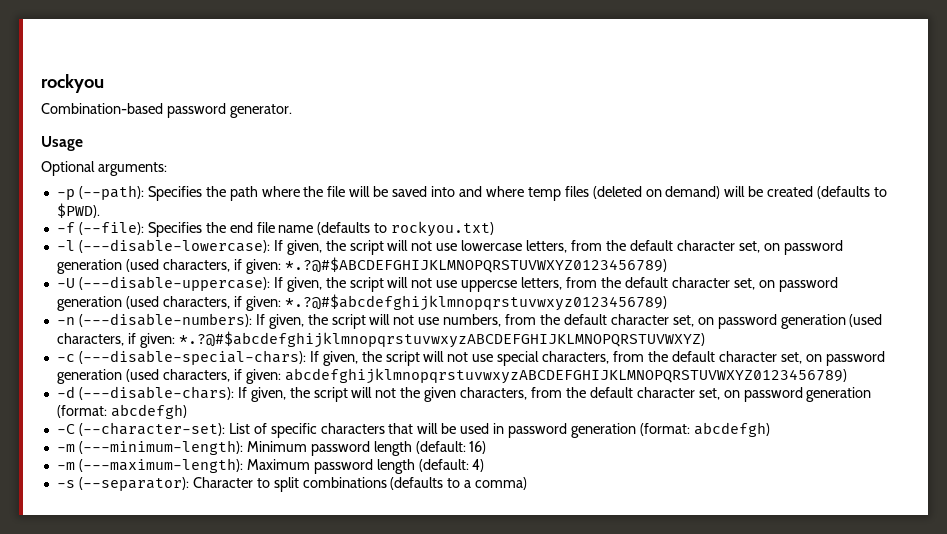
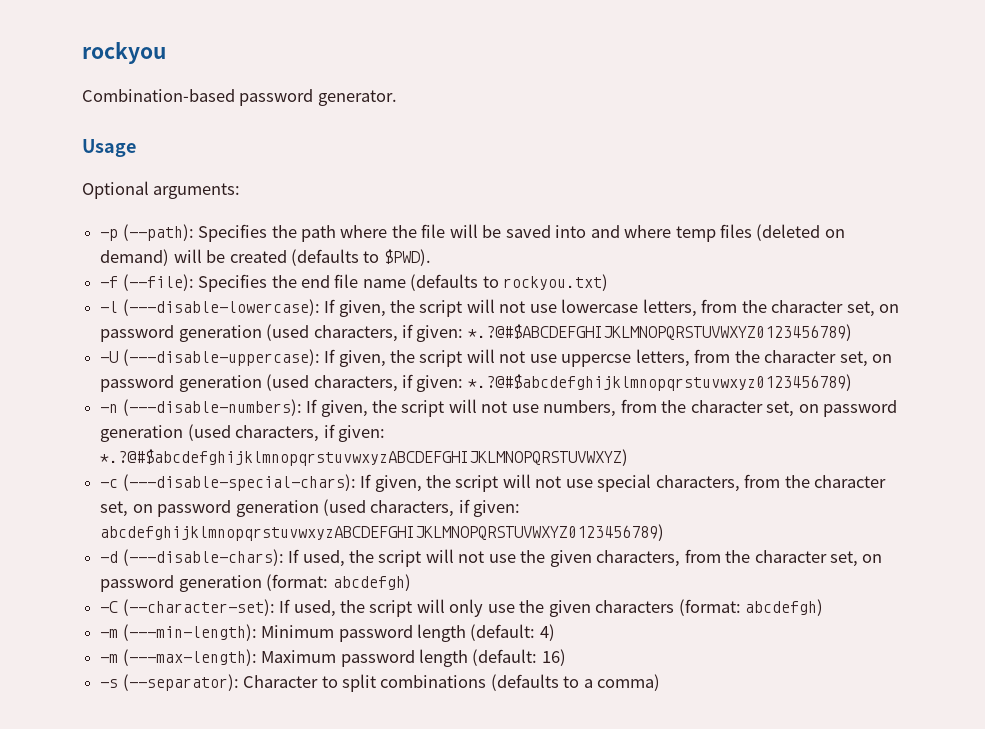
- -l (---disable-lowercase): If given, the script will not use lowercase letters, from the default character set, on password generation (used characters, if given: *.?@#$ABCDEFGHIJKLMNOPQRSTUVWXYZ0123456789)
+ -l (---disable-lowercase): If given, the script will not use lowercase letters, from the character set, on password generation (used characters, if given: *.?@#$ABCDEFGHIJKLMNOPQRSTUVWXYZ0123456789)
- -U (---disable-uppercase): If given, the script will not use uppercse letters, from the default character set, on password generation (used characters, if given: *.?@#$abcdefghijklmnopqrstuvwxyz0123456789)
+ -U (---disable-uppercase): If given, the script will not use uppercse letters, from the character set, on password generation (used characters, if given: *.?@#$abcdefghijklmnopqrstuvwxyz0123456789)
- -n (---disable-numbers): If given, the script will not use numbers, from the default character set, on password generation (used characters, if given: *.?@#$abcdefghijklmnopqrstuvwxyzABCDEFGHIJKLMNOPQRSTUVWXYZ)
+ -n (---disable-numbers): If given, the script will not use numbers, from the character set, on password generation (used characters, if given: *.?@#$abcdefghijklmnopqrstuvwxyzABCDEFGHIJKLMNOPQRSTUVWXYZ)
- -c (---disable-special-chars): If given, the script will not use special characters, from the default character set, on password generation (used characters, if given: abcdefghijklmnopqrstuvwxyzABCDEFGHIJKLMNOPQRSTUVWXYZ0123456789)
+ -c (---disable-special-chars): If given, the script will not use special characters, from the character set, on password generation (used characters, if given: abcdefghijklmnopqrstuvwxyzABCDEFGHIJKLMNOPQRSTUVWXYZ0123456789)
- -d (---disable-chars): If given, the script will not the given characters, from the default character set, on password generation (format: abcdefgh)
+ -d (---disable-chars): If used, the script will not use the given characters, from the character set, on password generation (format: abcdefgh)
- -C (--character-set): List of specific characters that will be used in password generation (format: abcdefgh)
+ -C (--character-set): If used, the script will only use the given characters (format: abcdefgh)
- -m (---minimum-length): Minimum password length (default: 16)
- -m (---maximum-length): Maximum password length (default: 4)
+ -m (---min-length): Minimum password length (default: 4)
+ -m (---max-length): Maximum password length (default: 16)

